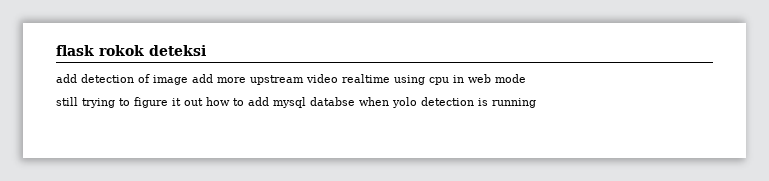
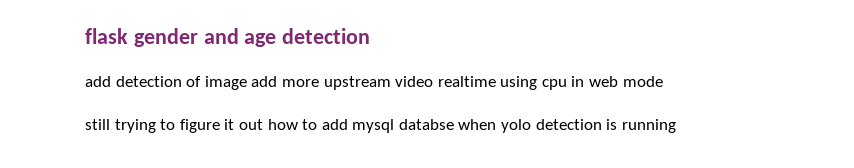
- flask rokok deteksi
+ flask gender and age detection

